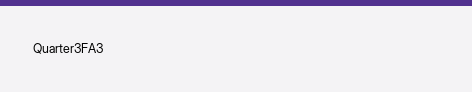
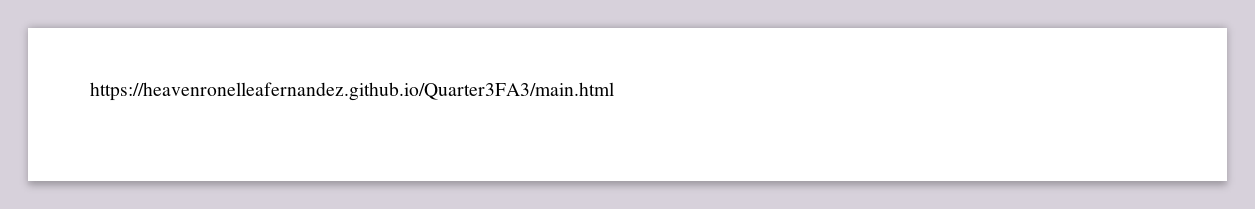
- Quarter3FA3
+ https://heavenronelleafernandez.github.io/Quarter3FA3/main.html

